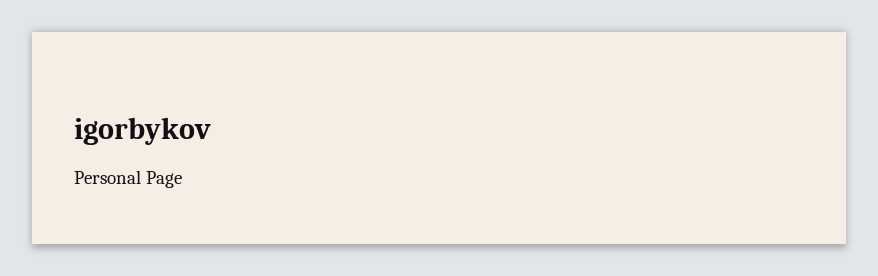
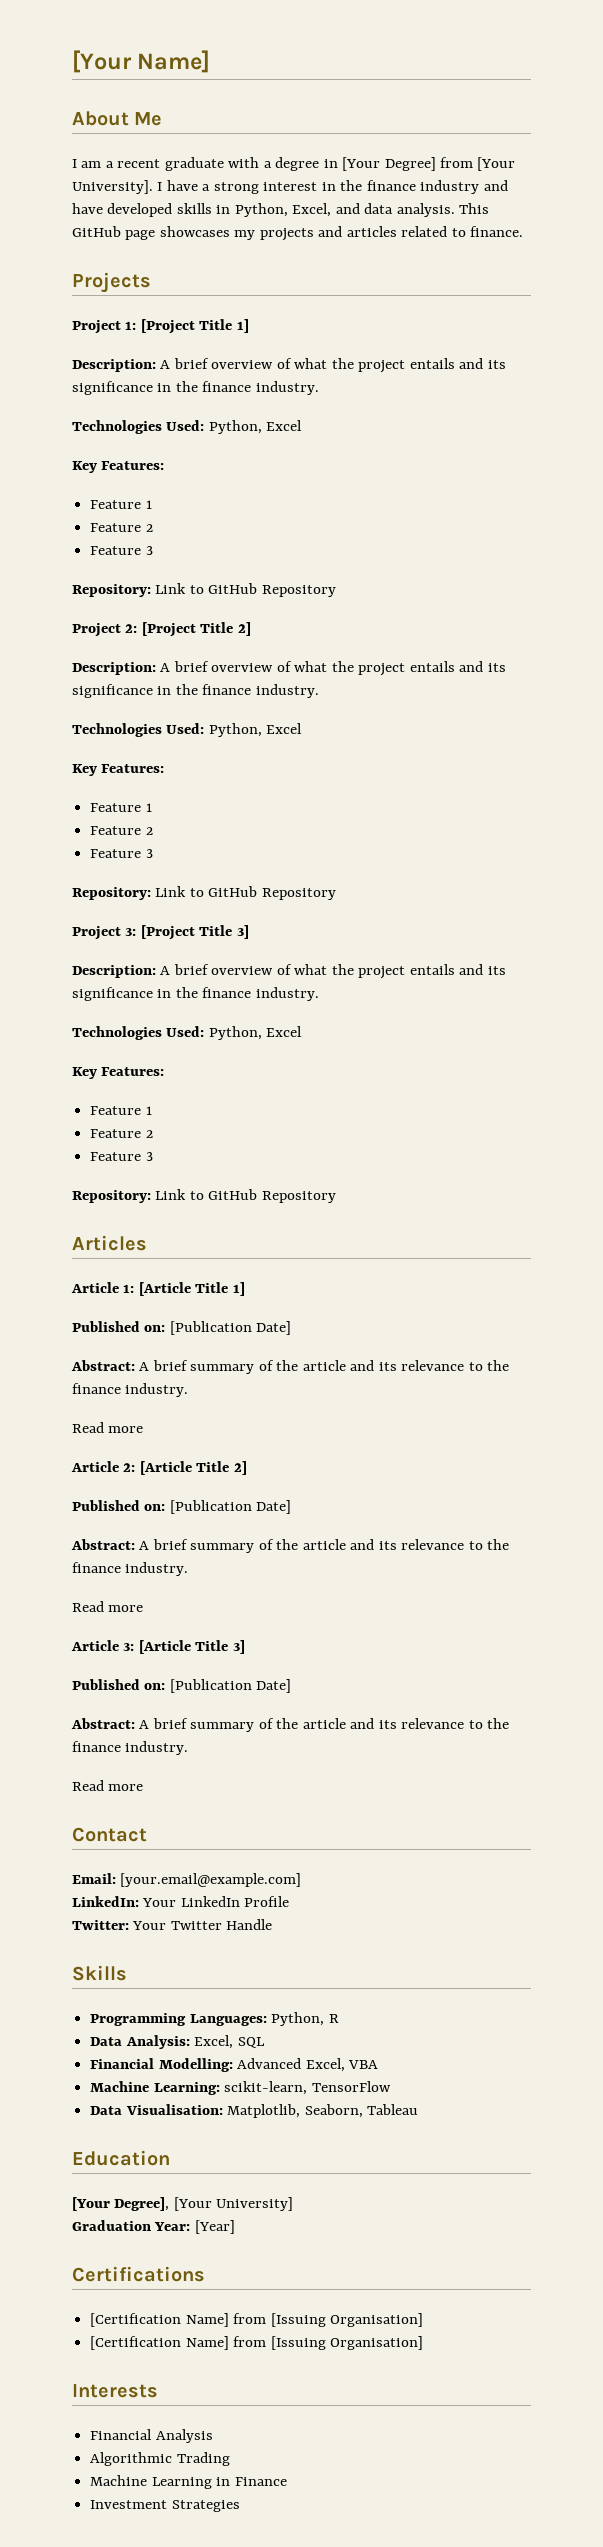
- igorbykov
- Personal Page
+ [Your Name]
+ About Me
+ I am a recent graduate with a degree in [Your Degree] from [Your University]. I have a strong interest in the finance industry and have developed skills in Python, Excel, and data analysis. This GitHub page showcases my projects and articles related to finance.
+ Projects
+ Project 1: [Project Title 1]
+ Description: A brief overview of what the project entails and its significance in the finance industry.
+ Technologies Used: Python, Excel
+ Key Features:
+ Feature 1
+ Feature 2
+ Feature 3
+ Repository: Link to GitHub Repository
+ Project 2: [Project Title 2]
+ Description: A brief overview of what the project entails and its significance in the finance industry.
+ Technologies Used: Python, Excel
+ Key Features:
+ Feature 1
+ Feature 2
+ Feature 3
+ Repository: Link to GitHub Repository
+ Project 3: [Project Title 3]
+ Description: A brief overview of what the project entails and its significance in the finance industry.
+ Technologies Used: Python, Excel
+ Key Features:
+ Feature 1
+ Feature 2
+ Feature 3
+ Repository: Link to GitHub Repository
+ Articles
+ Article 1: [Article Title 1]
+ Published on: [Publication Date]
+ Abstract: A brief summary of the article and its relevance to the finance industry.
+ Read more
+ Article 2: [Article Title 2]
+ Published on: [Publication Date]
+ Abstract: A brief summary of the article and its relevance to the finance industry.
+ Read more
+ Article 3: [Article Title 3]
+ Published on: [Publication Date]
+ Abstract: A brief summary of the article and its relevance to the finance industry.
+ Read more
+ Contact
+ Email: [your.email@example.com]
+ LinkedIn: Your LinkedIn Profile
+ Twitter: Your Twitter Handle
+ Skills
+ Programming Languages: Python, R
+ Data Analysis: Excel, SQL
+ Financial Modelling: Advanced Excel, VBA
+ Machine Learning: scikit-learn, TensorFlow
+ Data Visualisation: Matplotlib, Seaborn, Tableau
+ Education
+ [Your Degree], [Your University]
+ Graduation Year: [Year]
+ Certifications
+ [Certification Name] from [Issuing Organisation]
+ [Certification Name] from [Issuing Organisation]
+ Interests
+ Financial Analysis
+ Algorithmic Trading
+ Machine Learning in Finance
+ Investment Strategies

